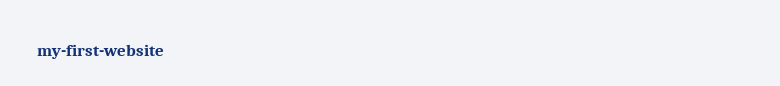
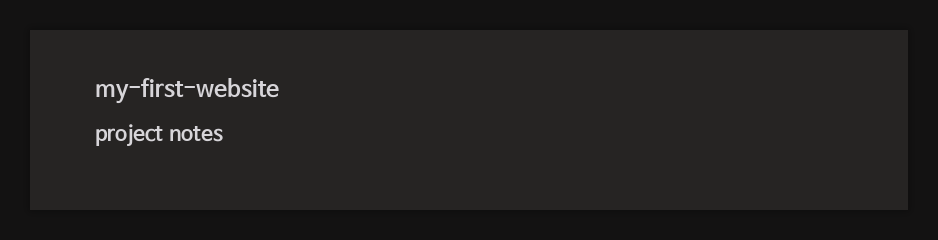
+ project notes

